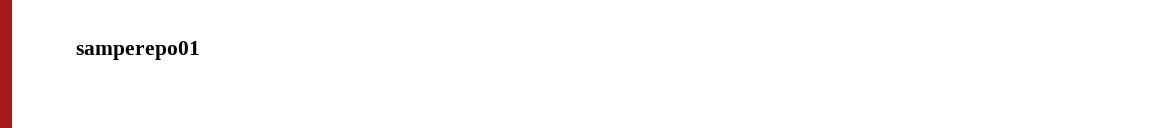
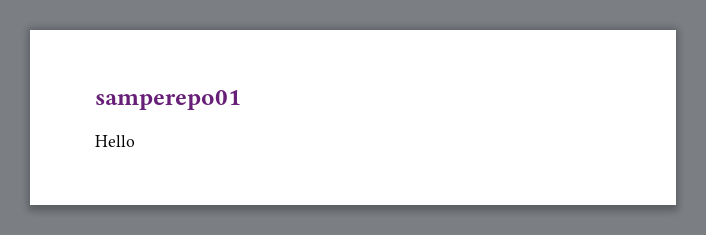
+ Hello

